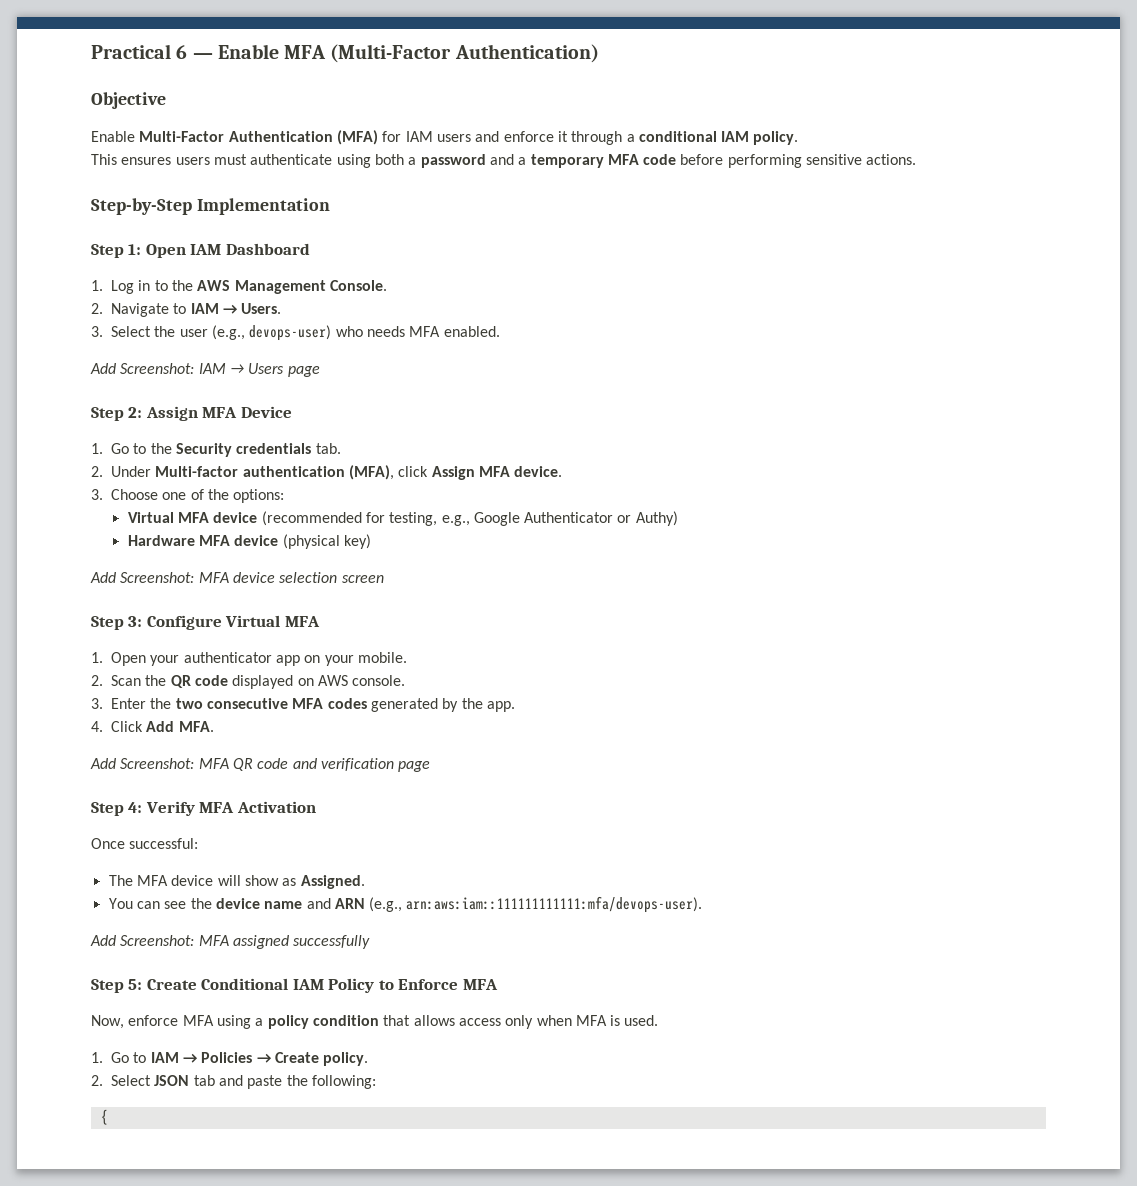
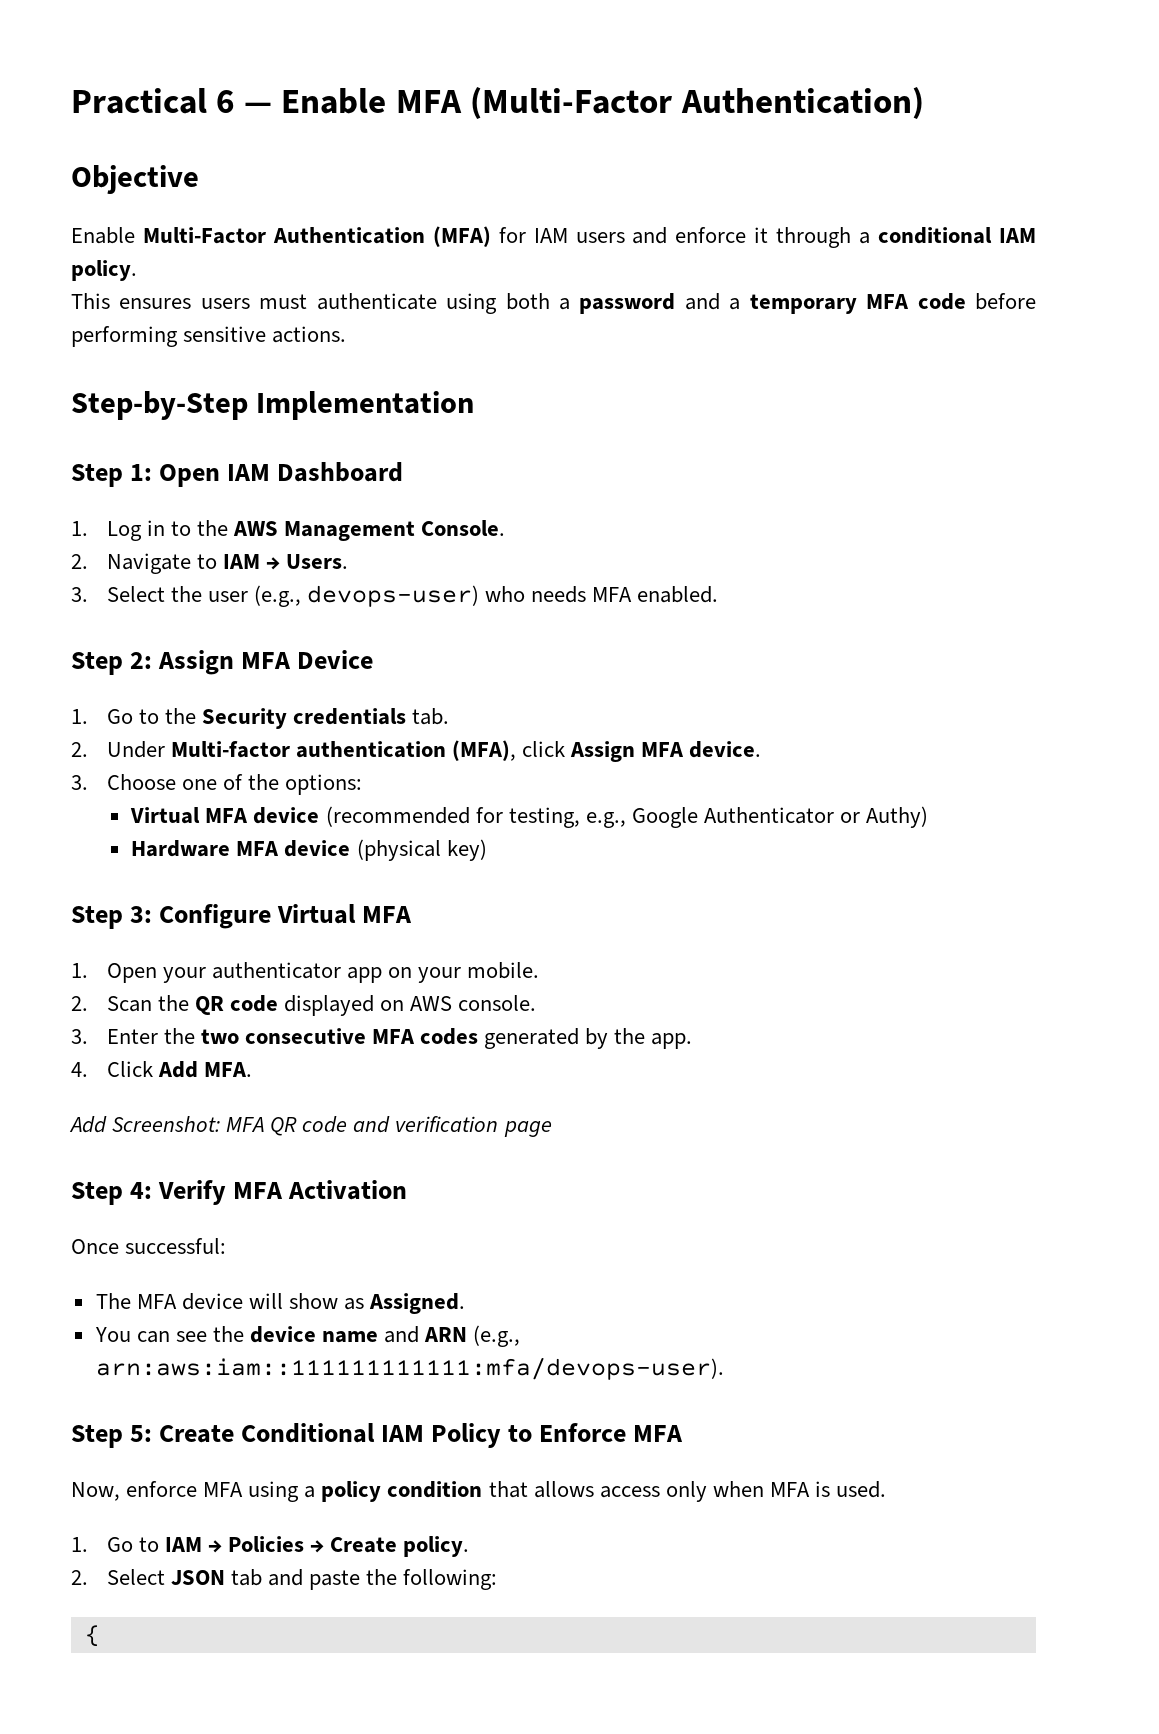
- Add Screenshot: IAM → Users page
- Add Screenshot: MFA device selection screen
- Add Screenshot: MFA assigned successfully

